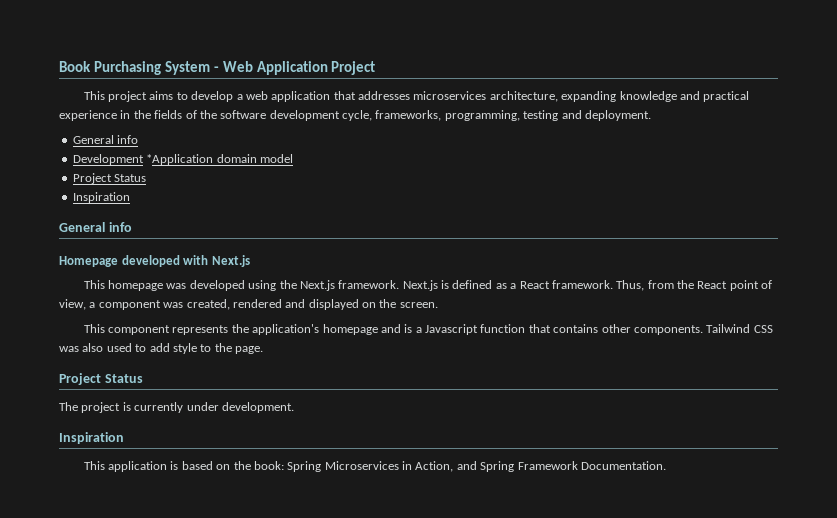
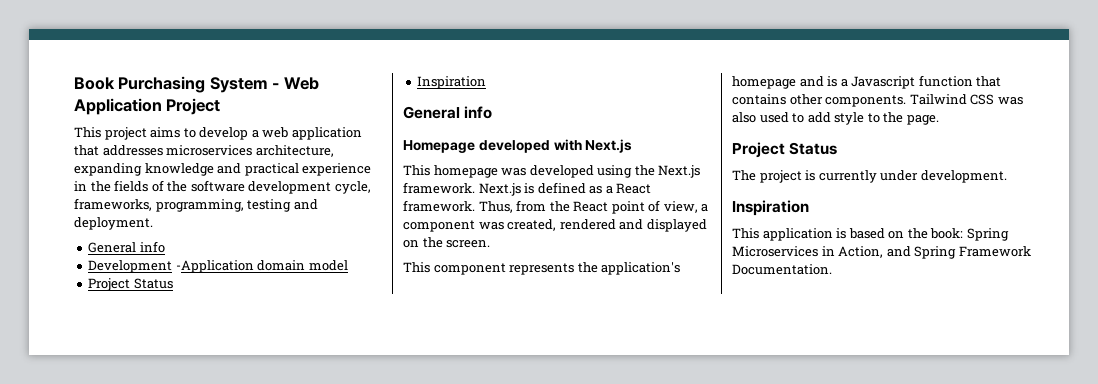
- Development *Application domain model
+ Development -Application domain model

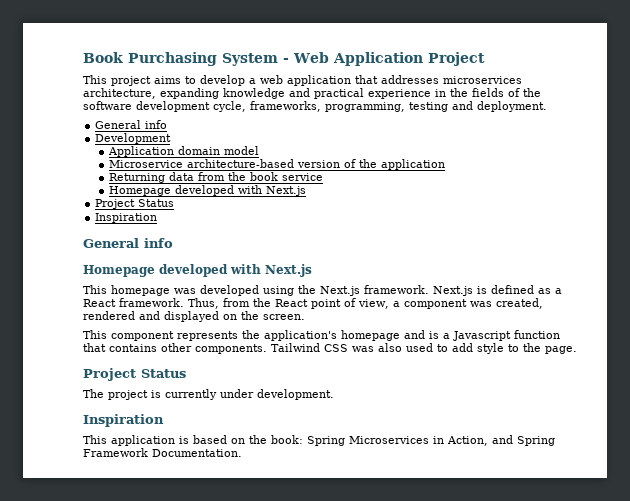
- Development -Application domain model
+ Development
+ Application domain model
+ Microservice architecture-based version of the application
+ Returning data from the book service
+ Homepage developed with Next.js

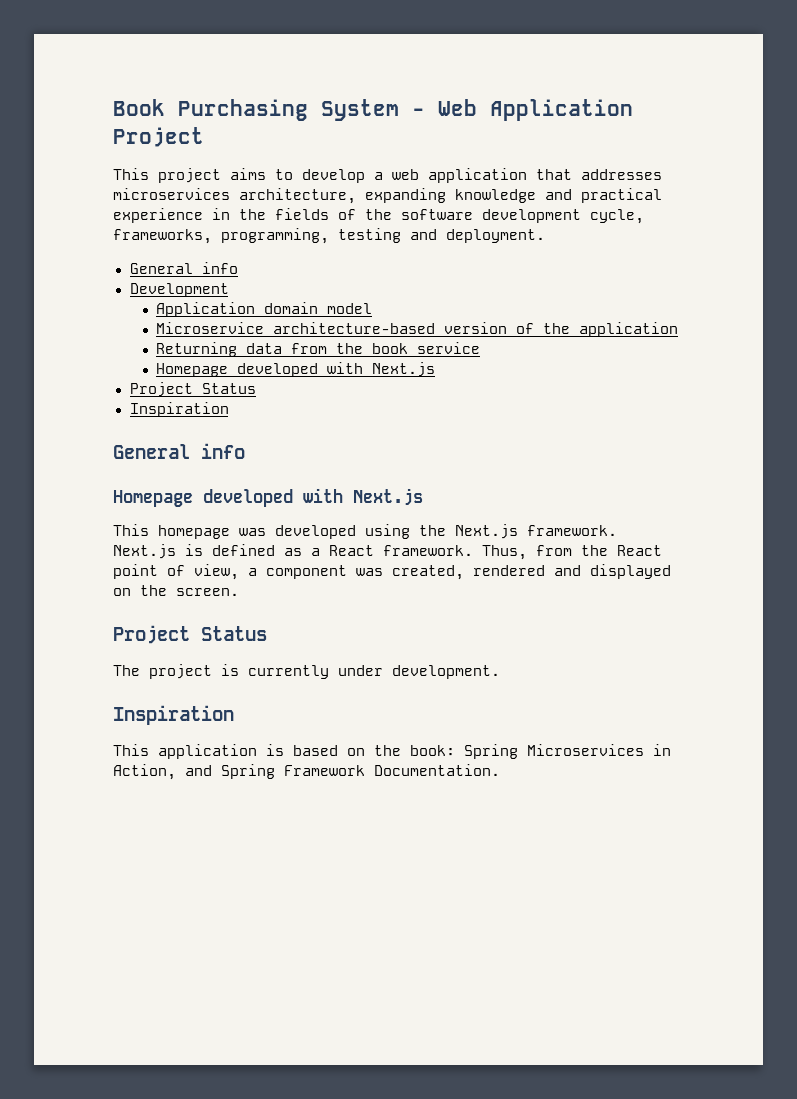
- This component represents the application's homepage and is a Javascript function that contains other components. Tailwind CSS was also used to add style to the page.

